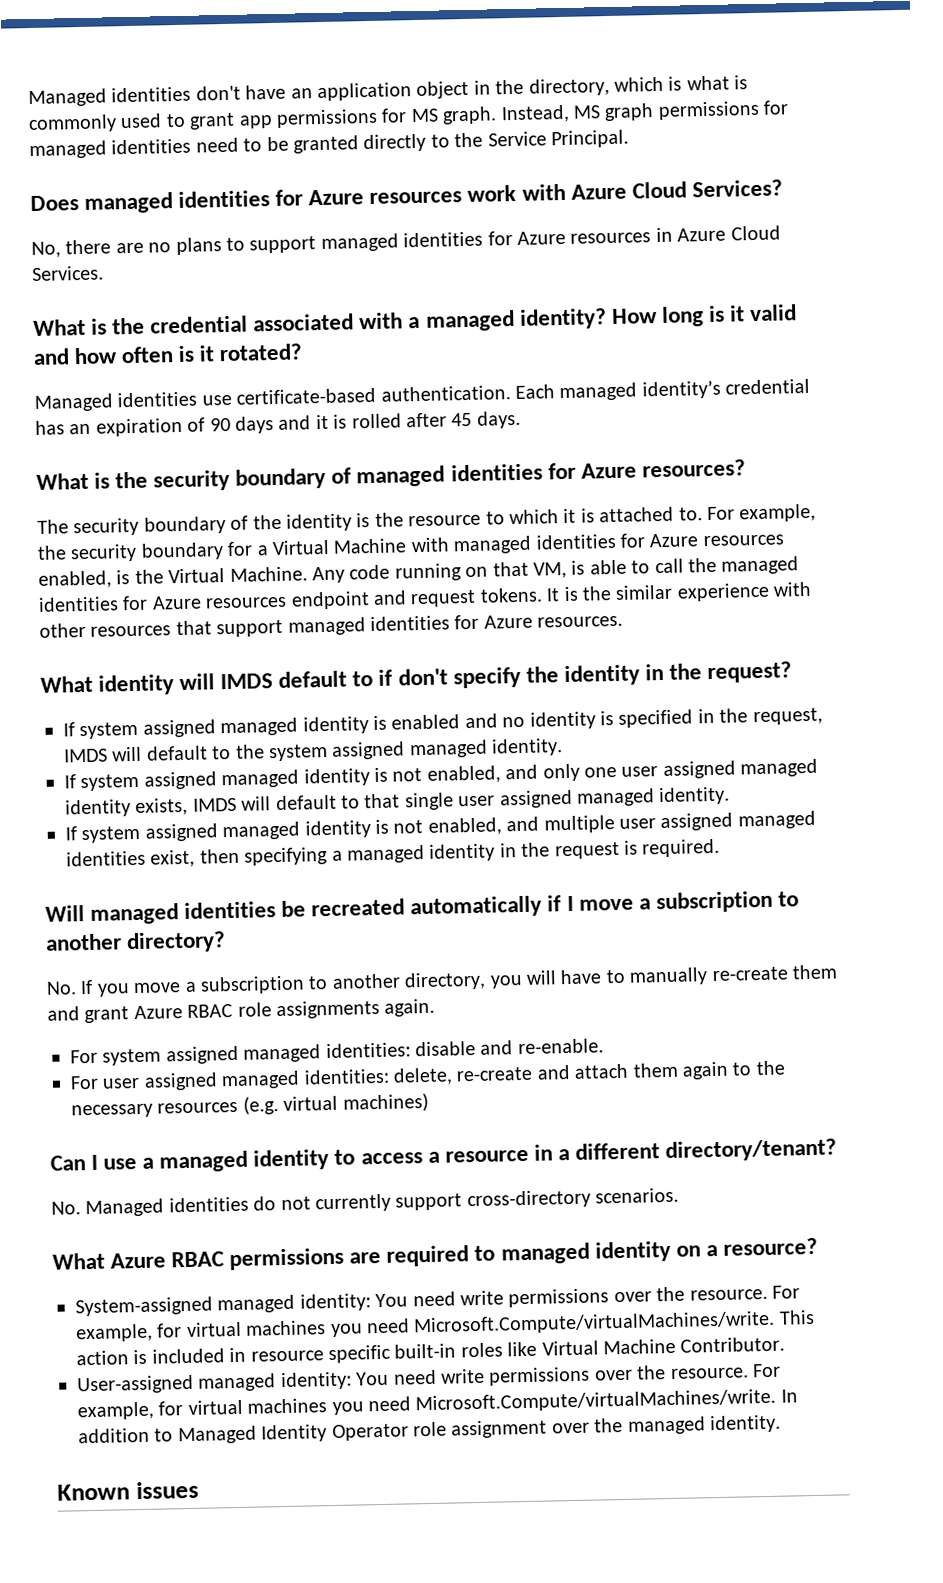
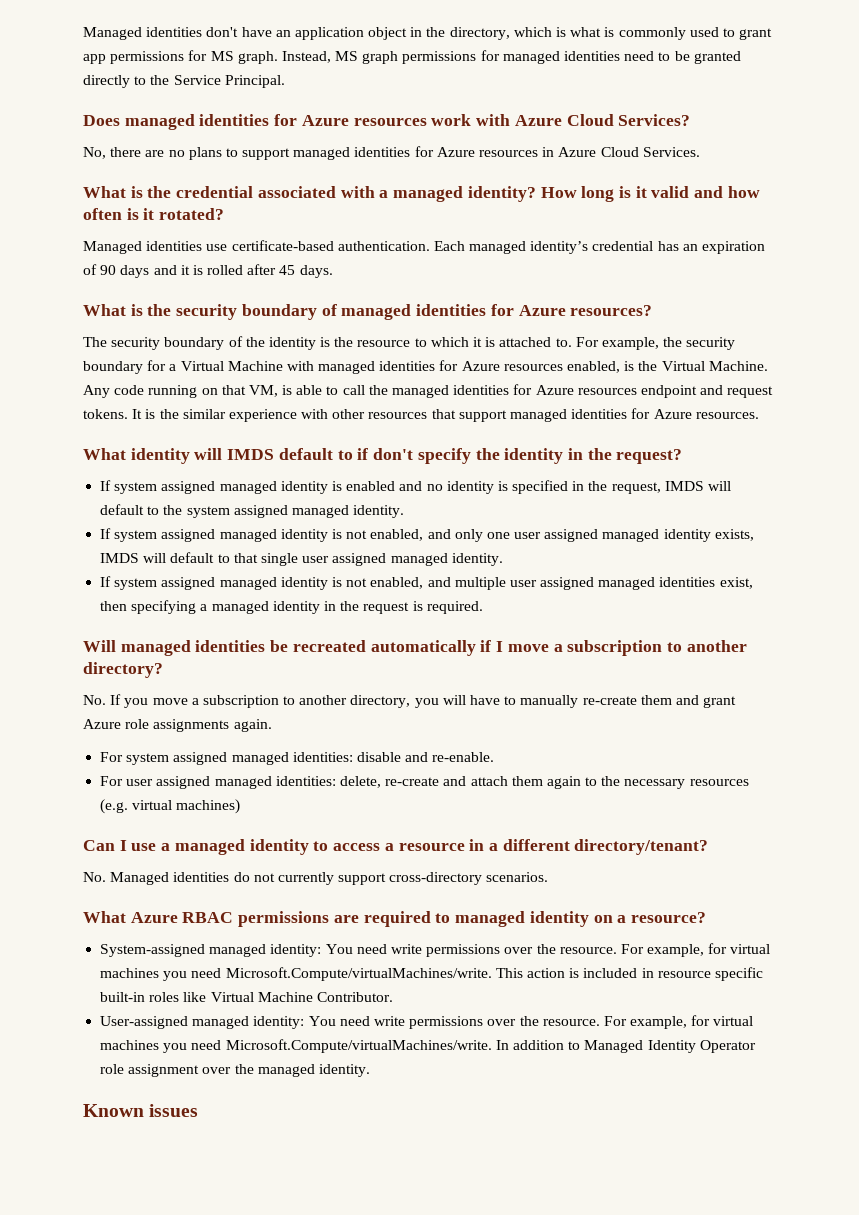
- No. If you move a subscription to another directory, you will have to manually re-create them and grant Azure RBAC role assignments again.
+ No. If you move a subscription to another directory, you will have to manually re-create them and grant Azure role assignments again.

